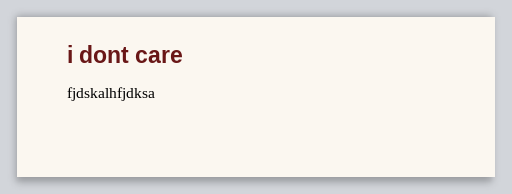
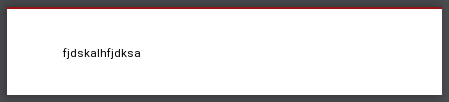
- i dont care

